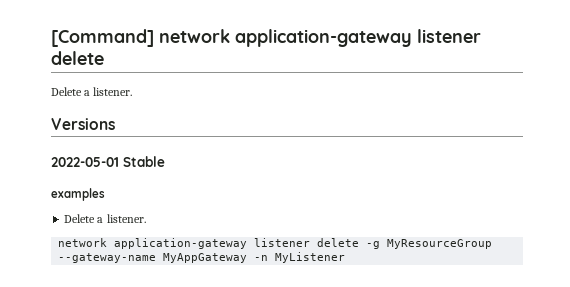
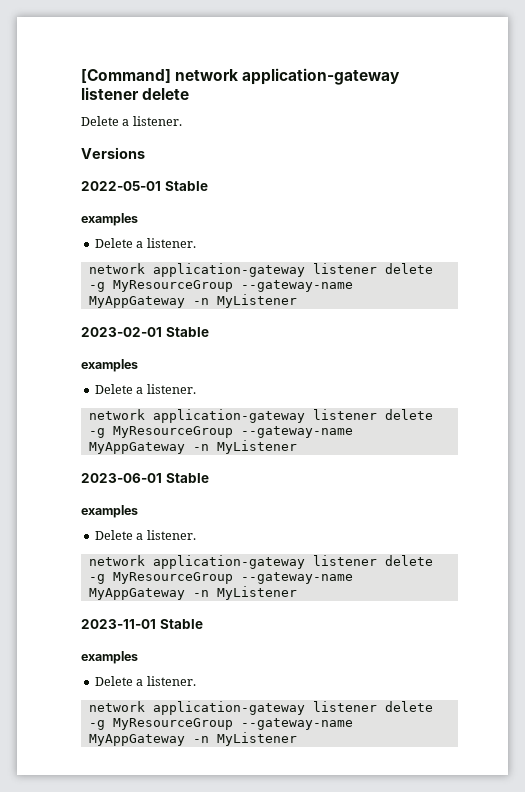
+ 2023-02-01 Stable
+ examples
+ Delete a listener.
+ network application-gateway listener delete -g MyResourceGroup --gateway-name MyAppGateway -n MyListener
+ 2023-06-01 Stable
+ examples
+ Delete a listener.
+ network application-gateway listener delete -g MyResourceGroup --gateway-name MyAppGateway -n MyListener
+ 2023-11-01 Stable
+ examples
+ Delete a listener.
+ network application-gateway listener delete -g MyResourceGroup --gateway-name MyAppGateway -n MyListener

